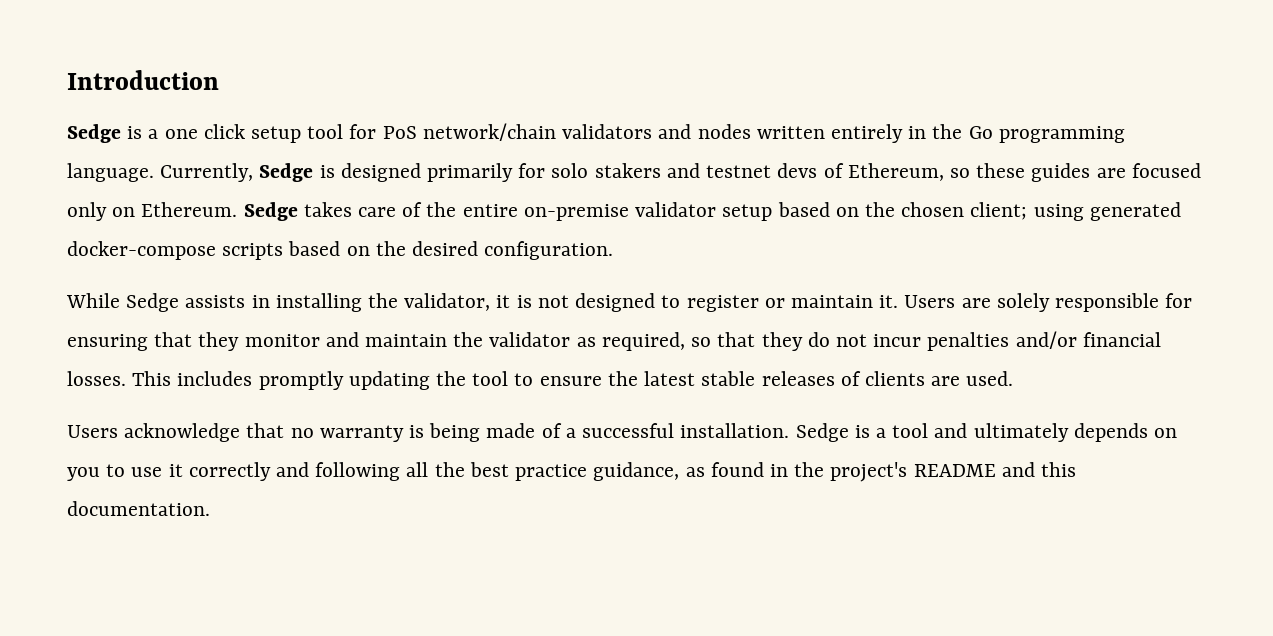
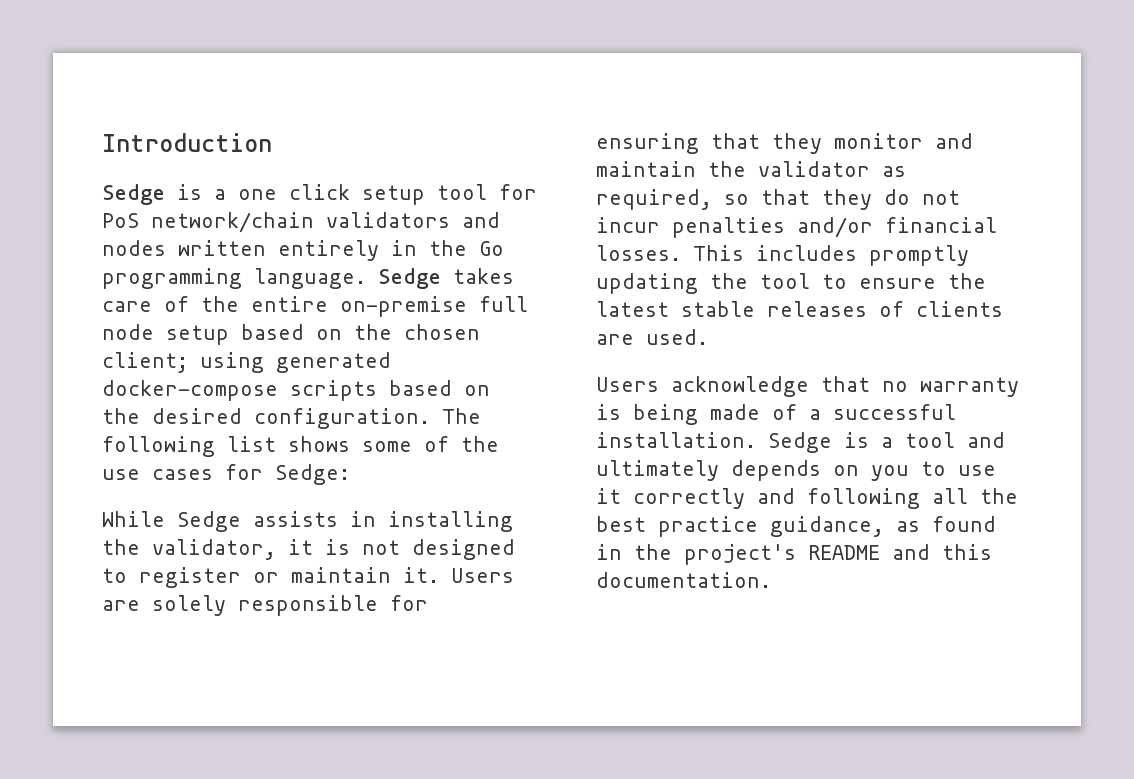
- Currently, Sedge is designed primarily for solo stakers and testnet devs of Ethereum, so these guides are focused only on Ethereum.
- Sedge takes care of the entire on-premise validator setup based on the chosen client; using generated docker-compose scripts based on the desired configuration.
+ Sedge takes care of the entire on-premise full node setup based on the chosen client; using generated docker-compose scripts based on the desired configuration. The following list shows some of the use cases for Sedge:

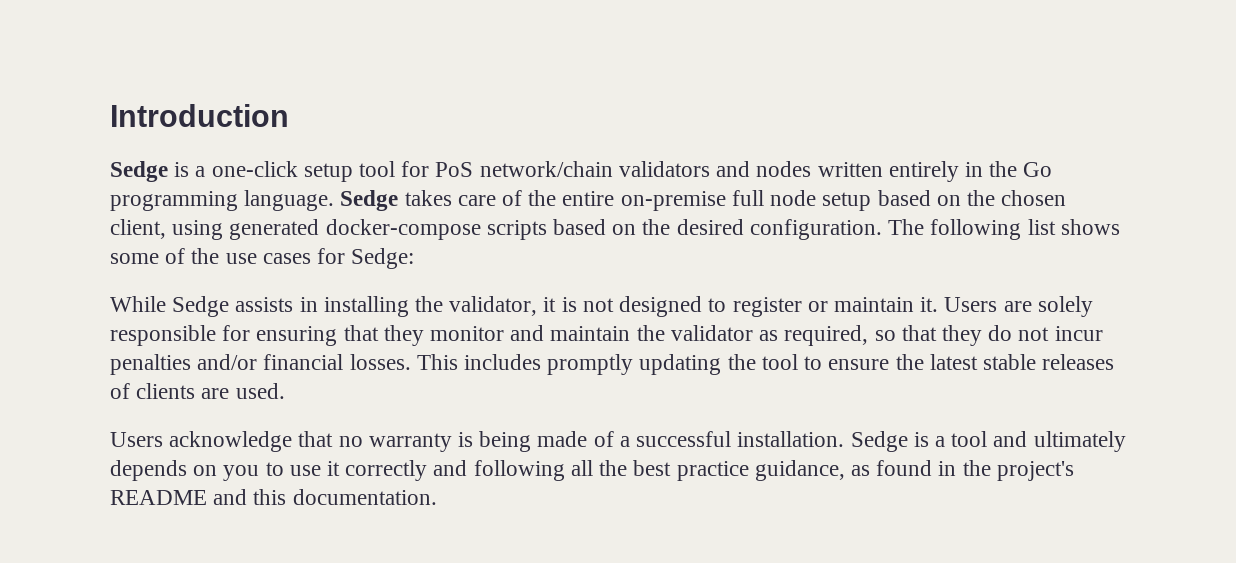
- Sedge is a one click setup tool for PoS network/chain validators and nodes written entirely in the Go programming language.
+ Sedge is a one-click setup tool for PoS network/chain validators and nodes written entirely in the Go programming language.
- Sedge takes care of the entire on-premise full node setup based on the chosen client; using generated docker-compose scripts based on the desired configuration.
+ Sedge takes care of the entire on-premise full node setup based on the chosen client, using generated docker-compose scripts based on the desired configuration.

